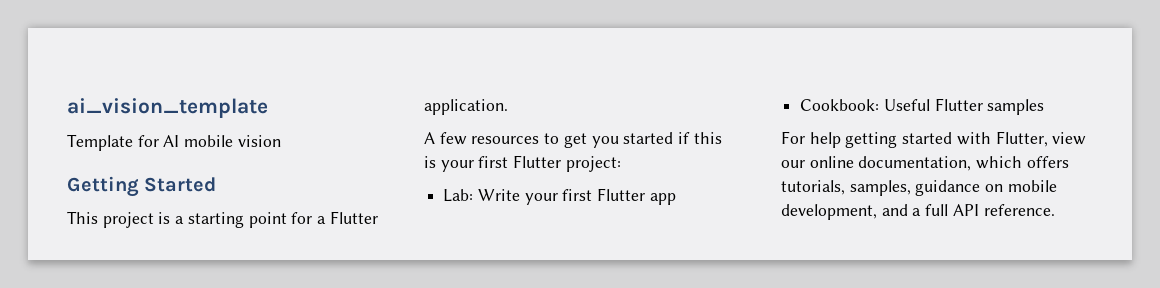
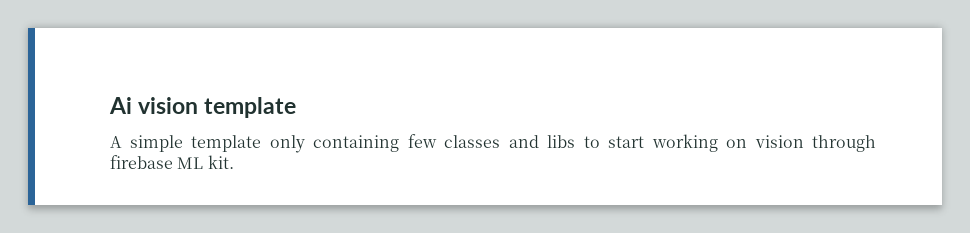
- ai_vision_template
- Template for AI mobile vision
- Getting Started
- This project is a starting point for a Flutter application.
- A few resources to get you started if this is your first Flutter project:
- Lab: Write your first Flutter app
- Cookbook: Useful Flutter samples
- For help getting started with Flutter, view our online documentation, which offers tutorials, samples, guidance on mobile development, and a full API reference.
+ Ai vision template
+ A simple template only containing few classes and libs to start working on vision through firebase ML kit.

